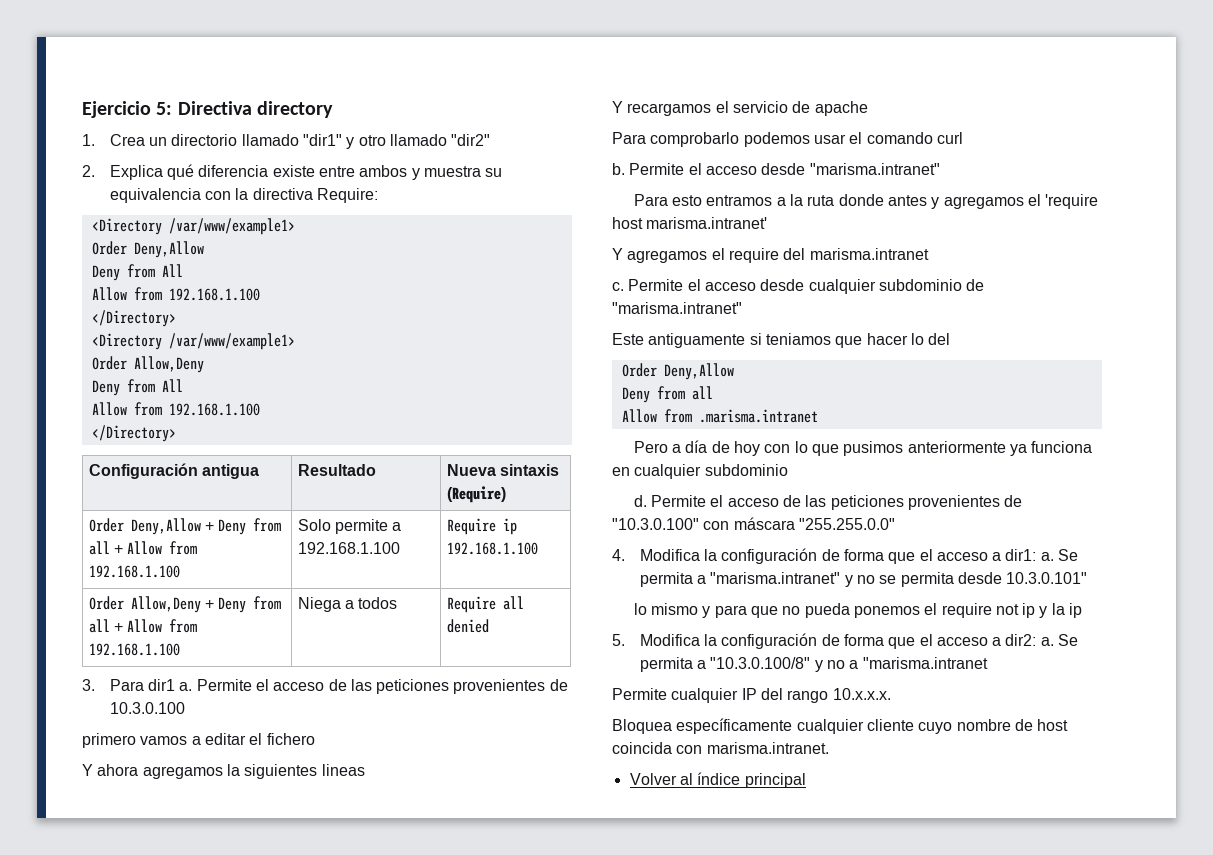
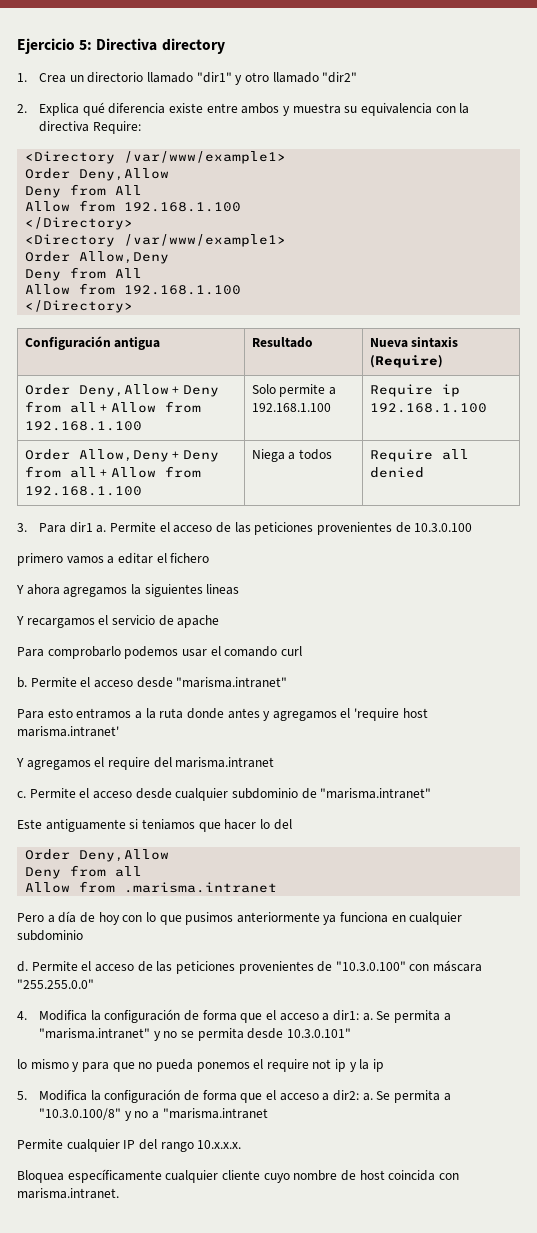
- Volver al índice principal

